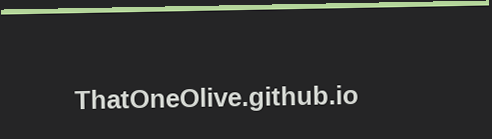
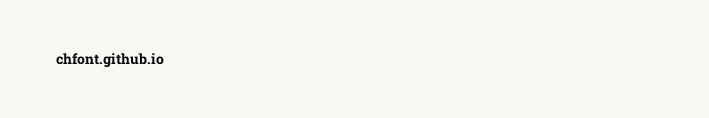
- ThatOneOlive.github.io
+ chfont.github.io

